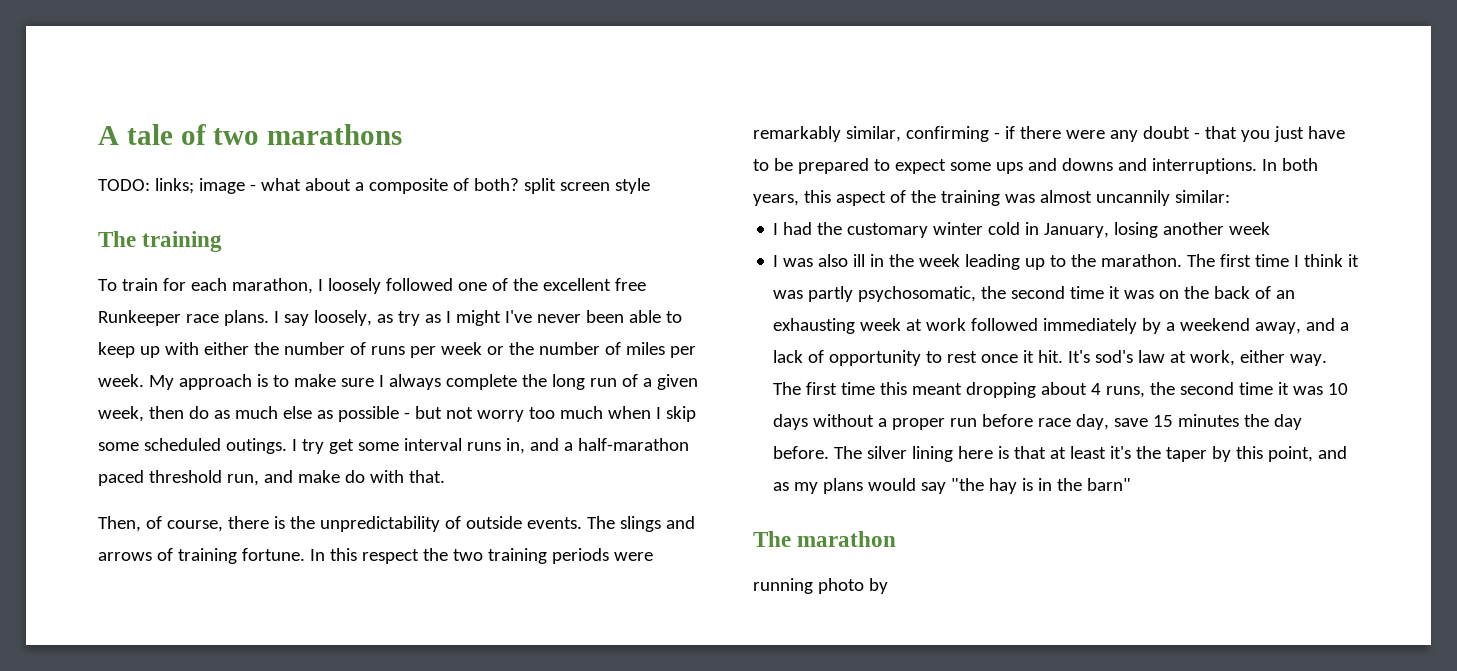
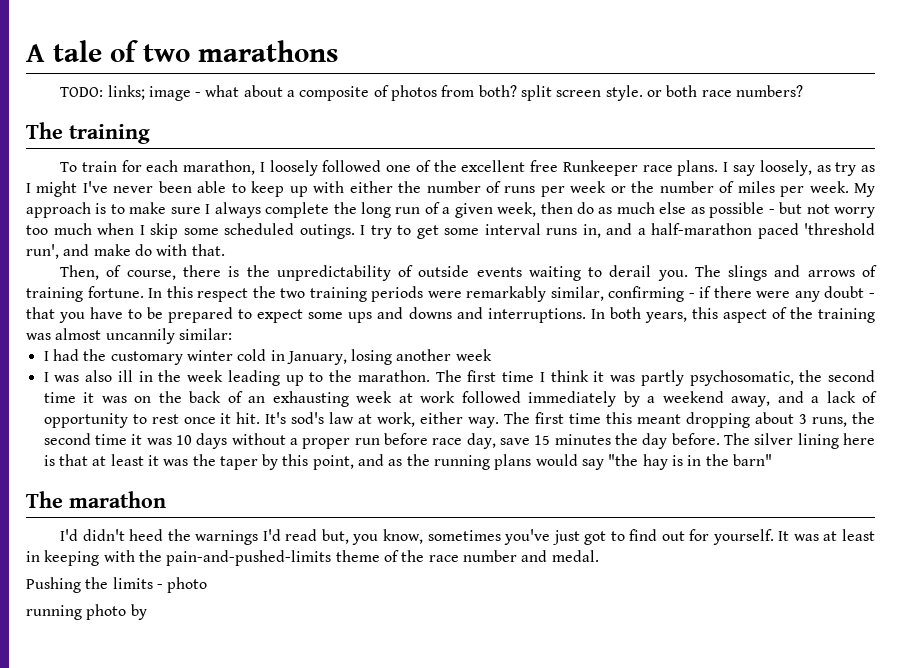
- TODO: links; image - what about a composite of both? split screen style
+ TODO: links; image - what about a composite of photos from both? split screen style. or both race numbers?
- I try get some interval runs in, and a half-marathon paced threshold run, and make do with that.
+ I try to get some interval runs in, and a half-marathon paced 'threshold run', and make do with that.
- Then, of course, there is the unpredictability of outside events.
+ Then, of course, there is the unpredictability of outside events waiting to derail you.
- In this respect the two training periods were remarkably similar, confirming - if there were any doubt - that you just have to be prepared to expect some ups and downs and interruptions.
+ In this respect the two training periods were remarkably similar, confirming - if there were any doubt - that you have to be prepared to expect some ups and downs and interruptions.
- The first time this meant dropping about 4 runs, the second time it was 10 days without a proper run before race day, save 15 minutes the day before.
+ The first time this meant dropping about 3 runs, the second time it was 10 days without a proper run before race day, save 15 minutes the day before.
- The silver lining here is that at least it's the taper by this point, and as my plans would say "the hay is in the barn"
+ The silver lining here is that at least it was the taper by this point, and as the running plans would say "the hay is in the barn"
+ I'd didn't heed the warnings I'd read but, you know, sometimes you've just got to find out for yourself. It was at least in keeping with the pain-and-pushed-limits theme of the race number and medal.
+ Pushing the limits - photo

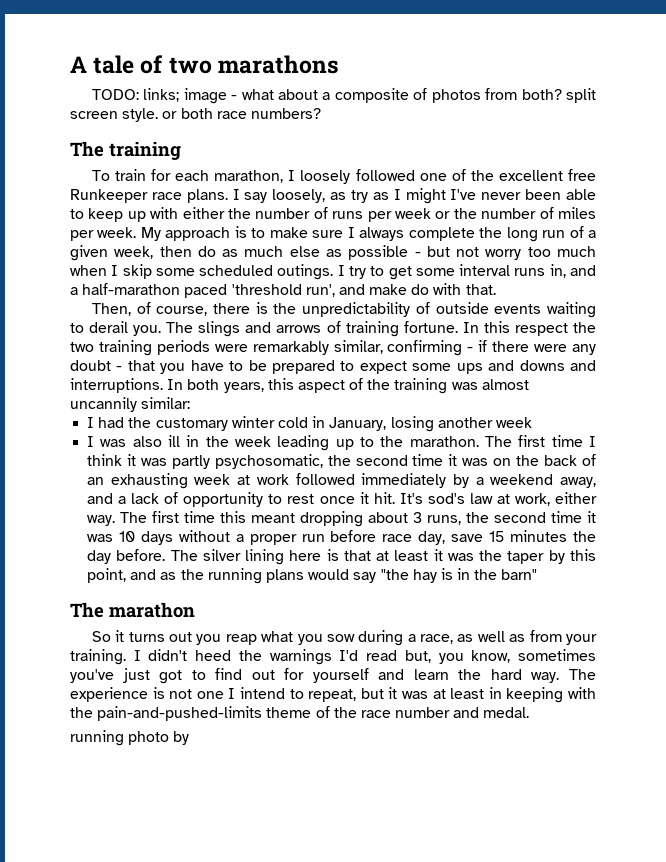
- I'd didn't heed the warnings I'd read but, you know, sometimes you've just got to find out for yourself. It was at least in keeping with the pain-and-pushed-limits theme of the race number and medal.
+ So it turns out you reap what you sow during a race, as well as from your training. I didn't heed the warnings I'd read but, you know, sometimes you've just got to find out for yourself and learn the hard way. The experience is not one I intend to repeat, but it was at least in keeping with the pain-and-pushed-limits theme of the race number and medal.
- Pushing the limits - photo

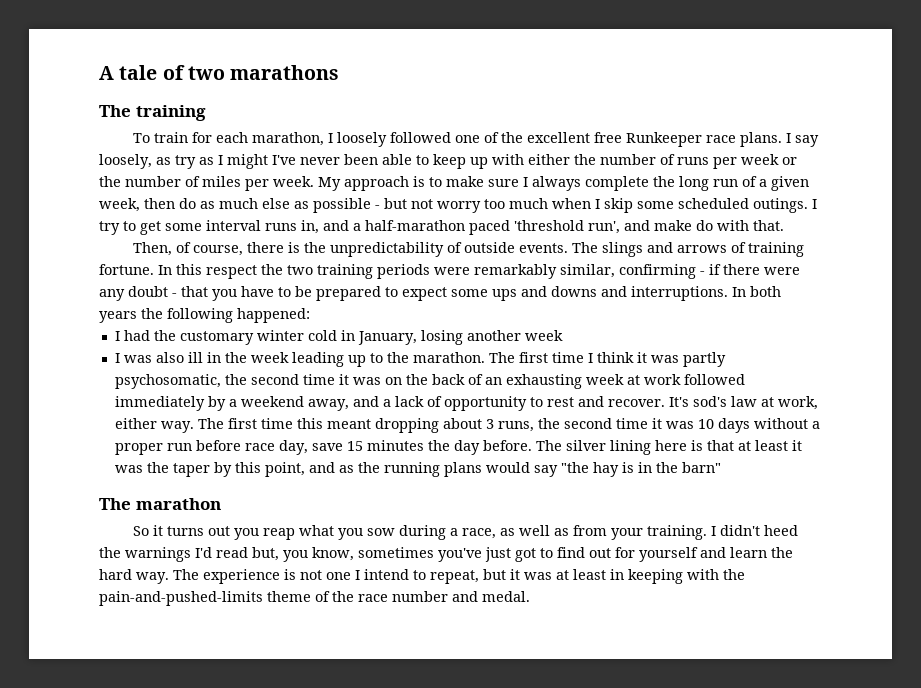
- TODO: links; image - what about a composite of photos from both? split screen style. or both race numbers?
- Then, of course, there is the unpredictability of outside events waiting to derail you.
+ Then, of course, there is the unpredictability of outside events.
- In both years, this aspect of the training was almost uncannily similar:
+ In both years the following happened:
- The first time I think it was partly psychosomatic, the second time it was on the back of an exhausting week at work followed immediately by a weekend away, and a lack of opportunity to rest once it hit.
+ The first time I think it was partly psychosomatic, the second time it was on the back of an exhausting week at work followed immediately by a weekend away, and a lack of opportunity to rest and recover.
- running photo by

